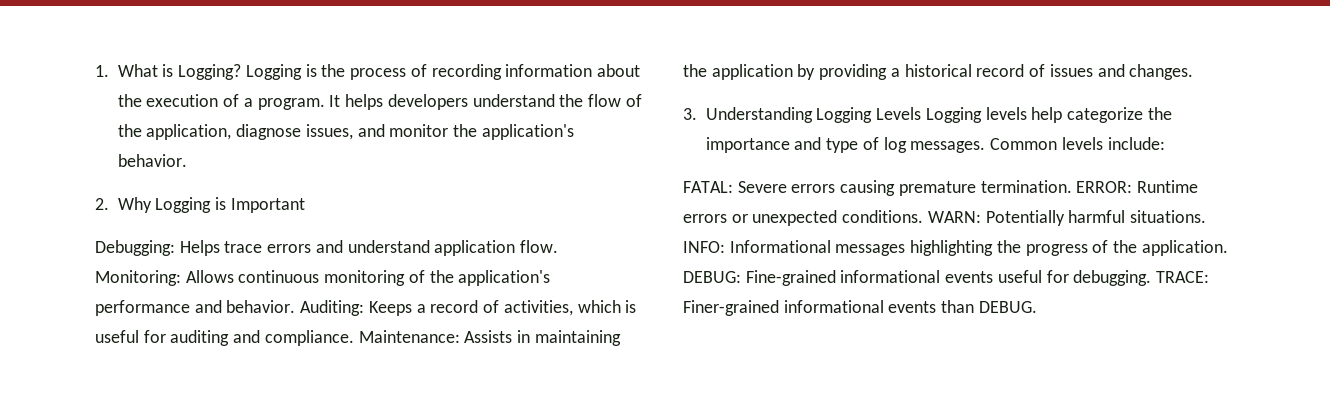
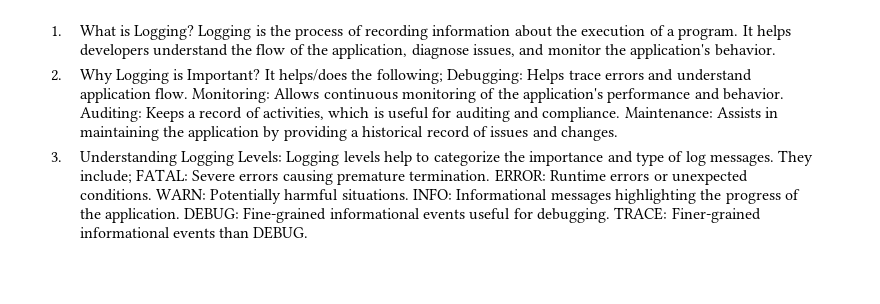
- 2. Why Logging is Important
- Debugging: Helps trace errors and understand application flow.
+ 2. Why Logging is Important? It helps/does the following; Debugging: Helps trace errors and understand application flow.
- 3. Understanding Logging Levels Logging levels help categorize the importance and type of log messages.
+ 3. Understanding Logging Levels: Logging levels help to categorize the importance and type of log messages.
- Common levels include:
- FATAL: Severe errors causing premature termination.
+ They include; FATAL: Severe errors causing premature termination.

